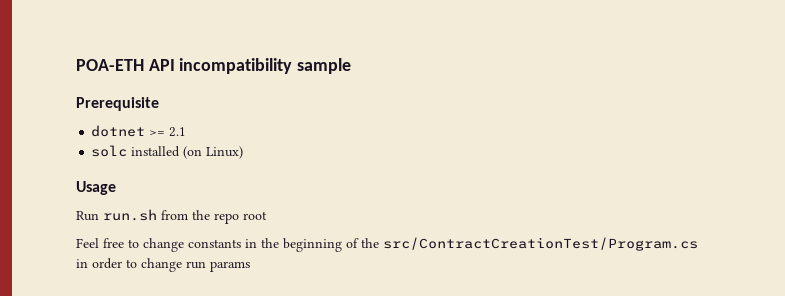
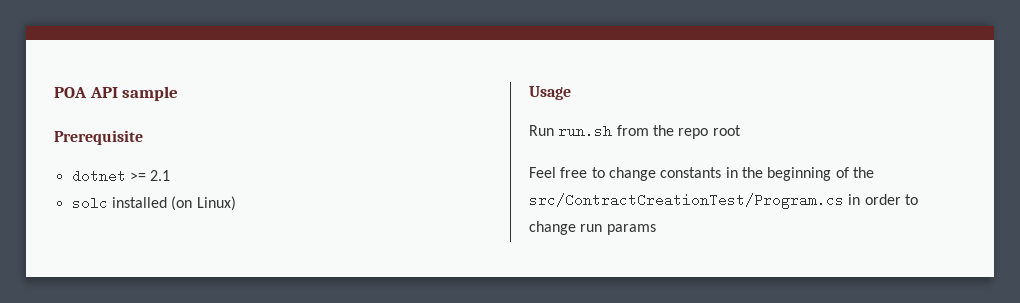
- POA-ETH API incompatibility sample
+ POA API sample

